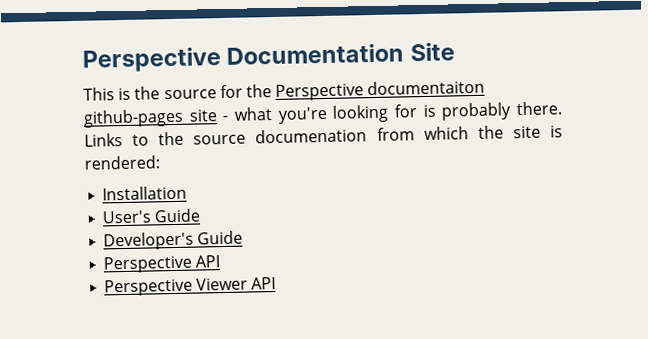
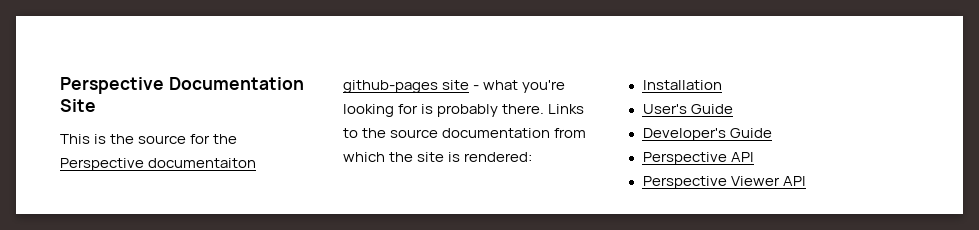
- Links to the source documenation from which the site is rendered:
+ Links to the source documentation from which the site is rendered:

